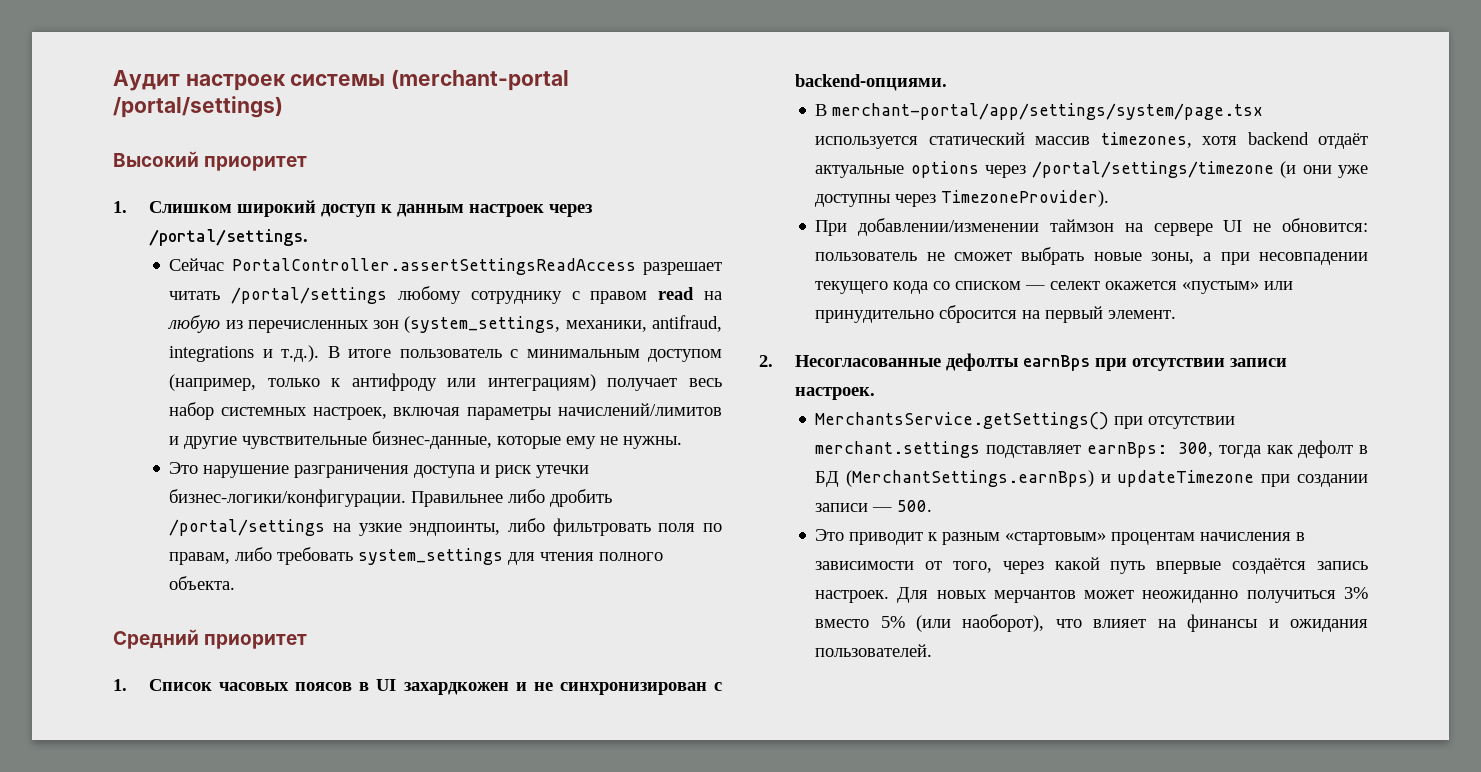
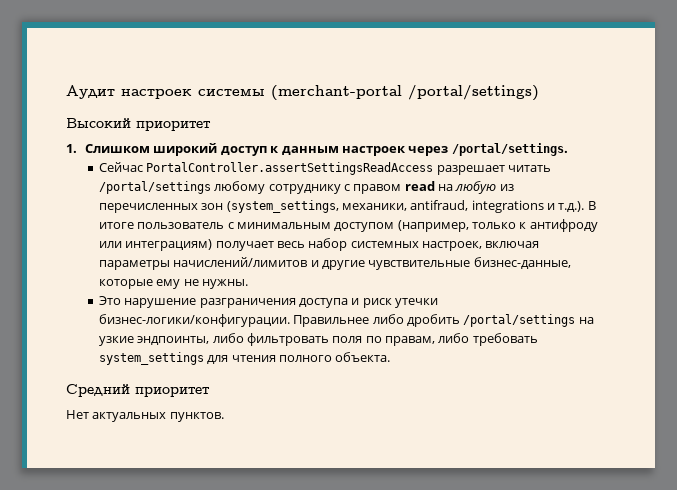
- 1. Список часовых поясов в UI захардкожен и не синхронизирован с backend‑опциями.
- В merchant-portal/app/settings/system/page.tsx используется статический массив timezones, хотя backend отдаёт актуальные options через /portal/settings/timezone (и они уже доступны через TimezoneProvider).
- При добавлении/изменении таймзон на сервере UI не обновится: пользователь не сможет выбрать новые зоны, а при несовпадении текущего кода со списком — селект окажется «пустым» или принудительно сбросится на первый элемент.
- 2. Несогласованные дефолты earnBps при отсутствии записи настроек.
- MerchantsService.getSettings() при отсутствии merchant.settings подставляет earnBps: 300, тогда как дефолт в БД (MerchantSettings.earnBps) и updateTimezone при создании записи — 500.
- Это приводит к разным «стартовым» процентам начисления в зависимости от того, через какой путь впервые создаётся запись настроек. Для новых мерчантов может неожиданно получиться 3% вместо 5% (или наоборот), что влияет на финансы и ожидания пользователей.
+ Нет актуальных пунктов.

